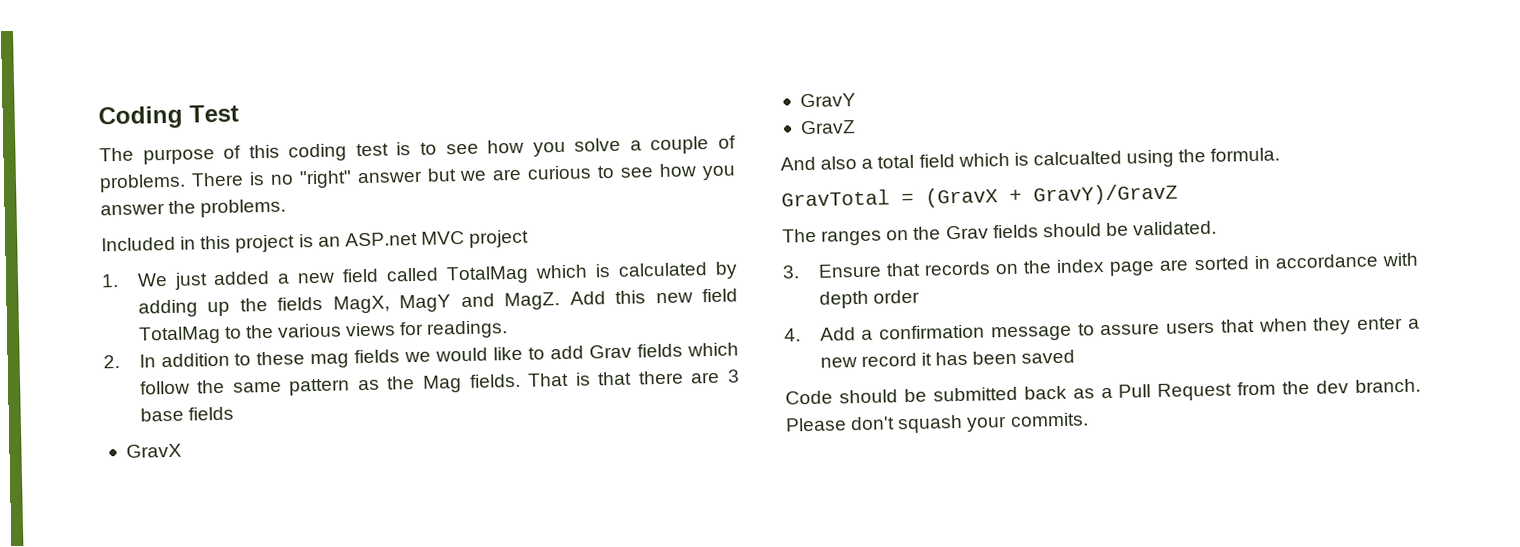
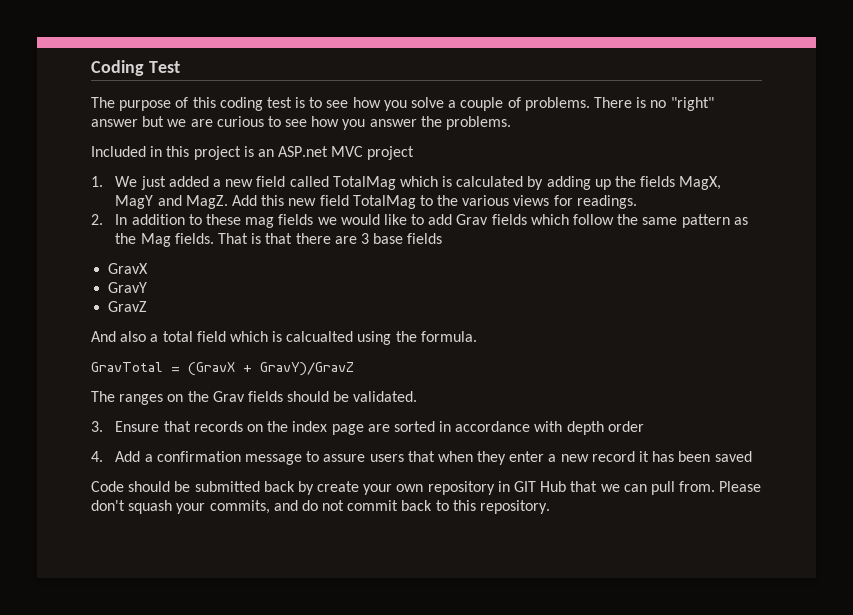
- Code should be submitted back as a Pull Request from the dev branch. Please don't squash your commits.
+ Code should be submitted back by create your own repository in GIT Hub that we can pull from. Please don't squash your commits, and do not commit back to this repository.

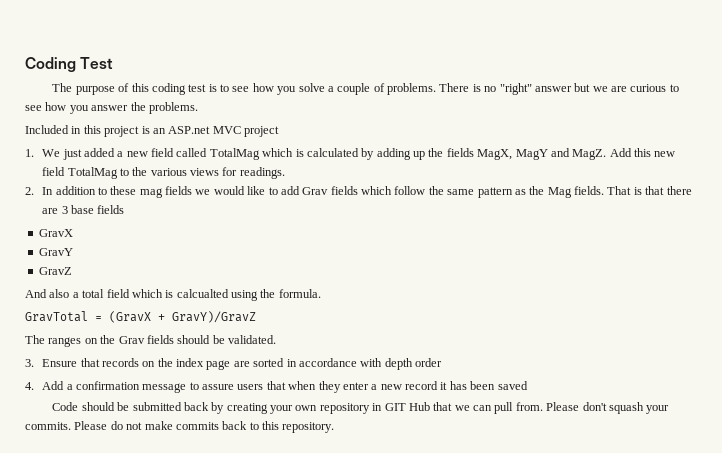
- Code should be submitted back by create your own repository in GIT Hub that we can pull from.
+ Code should be submitted back by creating your own repository in GIT Hub that we can pull from.
- Please don't squash your commits, and do not commit back to this repository.
+ Please don't squash your commits. Please do not make commits back to this repository.

